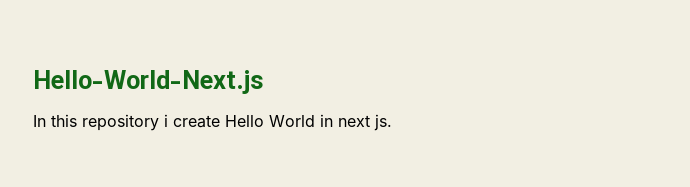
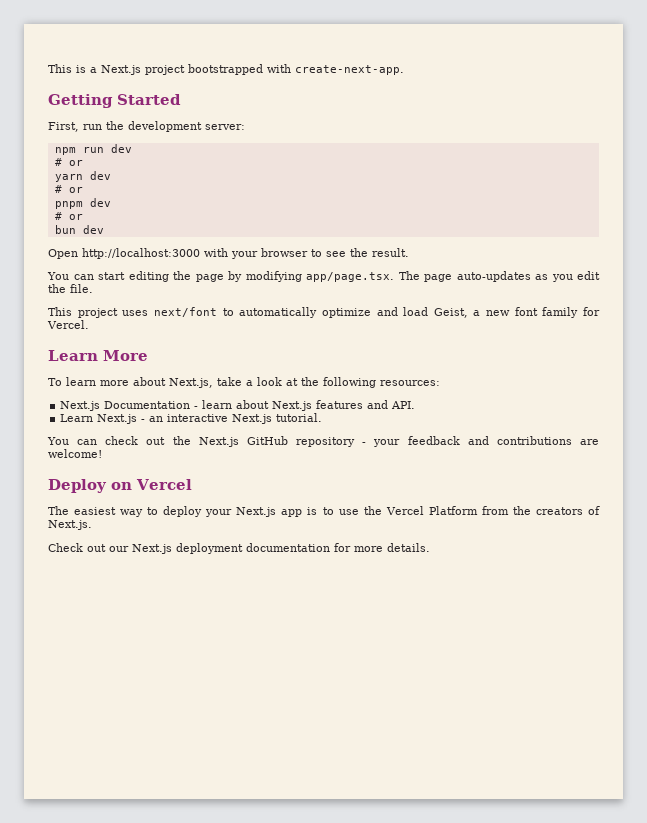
- Hello-World-Next.js
- In this repository i create Hello World in next js.
+ This is a Next.js project bootstrapped with create-next-app.
+ Getting Started
+ First, run the development server:
+ npm run dev
+ # or
+ yarn dev
+ # or
+ pnpm dev
+ # or
+ bun dev
+ Open http://localhost:3000 with your browser to see the result.
+ You can start editing the page by modifying app/page.tsx. The page auto-updates as you edit the file.
+ This project uses next/font to automatically optimize and load Geist, a new font family for Vercel.
+ Learn More
+ To learn more about Next.js, take a look at the following resources:
+ Next.js Documentation - learn about Next.js features and API.
+ Learn Next.js - an interactive Next.js tutorial.
+ You can check out the Next.js GitHub repository - your feedback and contributions are welcome!
+ Deploy on Vercel
+ The easiest way to deploy your Next.js app is to use the Vercel Platform from the creators of Next.js.
+ Check out our Next.js deployment documentation for more details.

